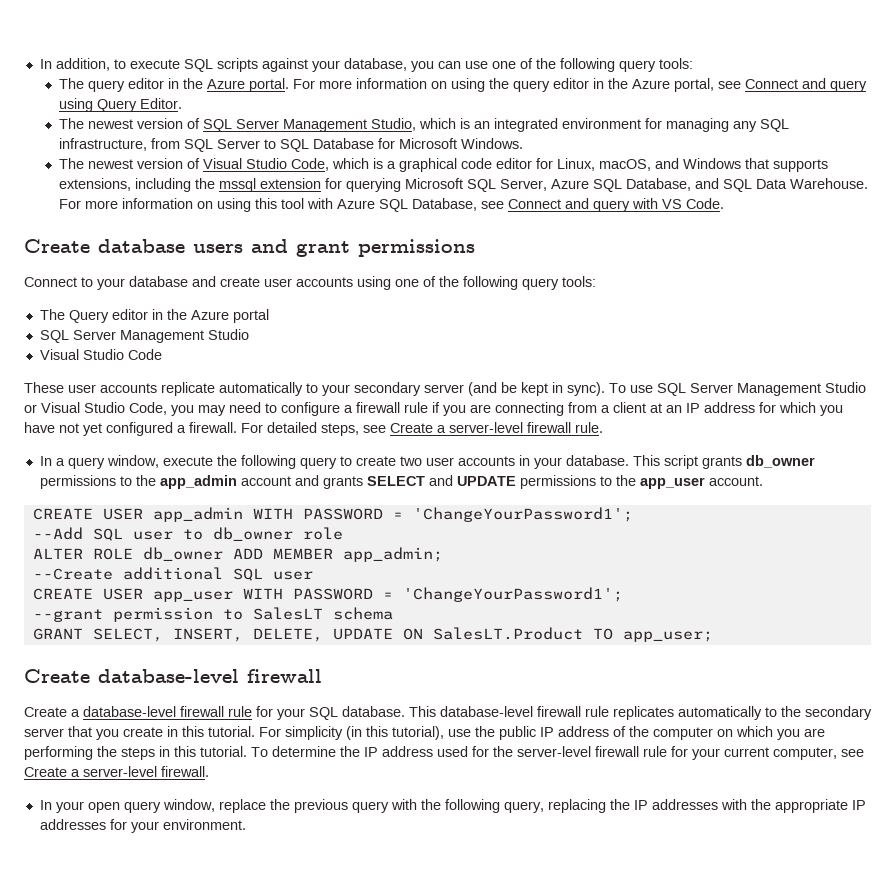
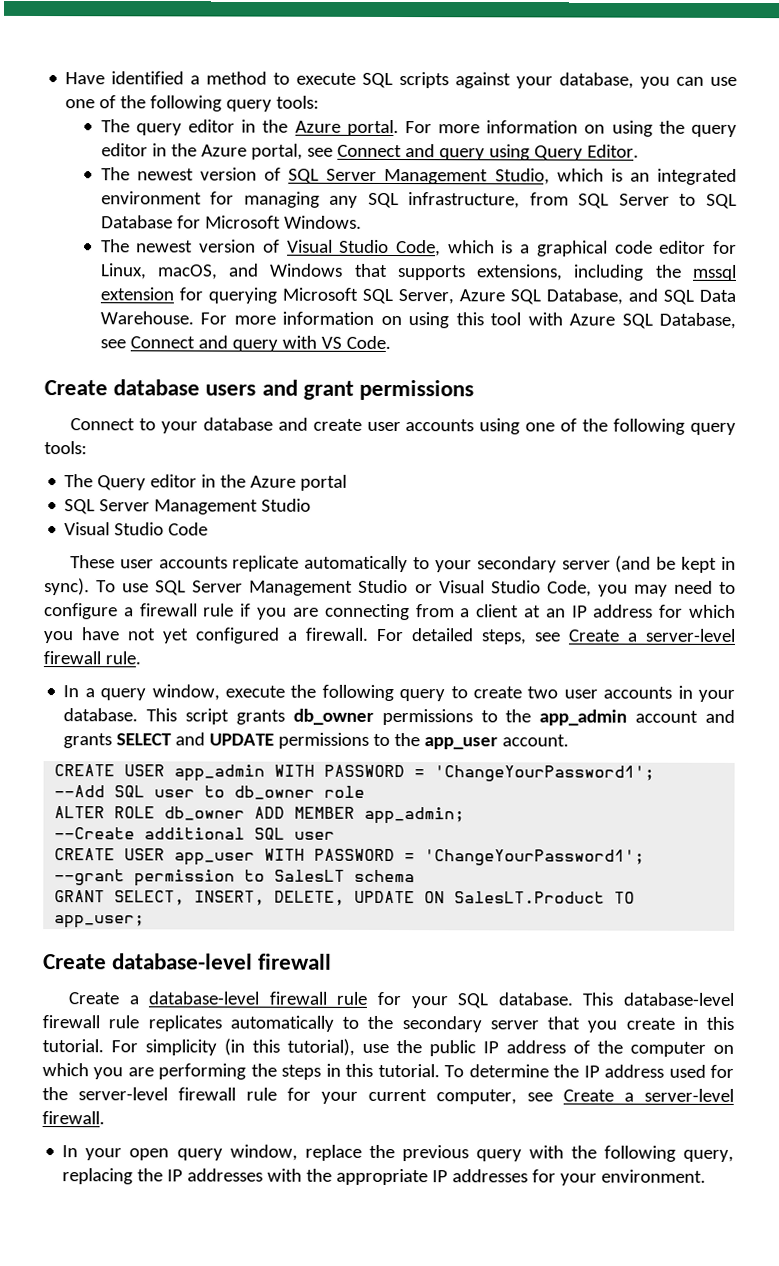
- In addition, to execute SQL scripts against your database, you can use one of the following query tools:
+ Have identified a method to execute SQL scripts against your database, you can use one of the following query tools:

